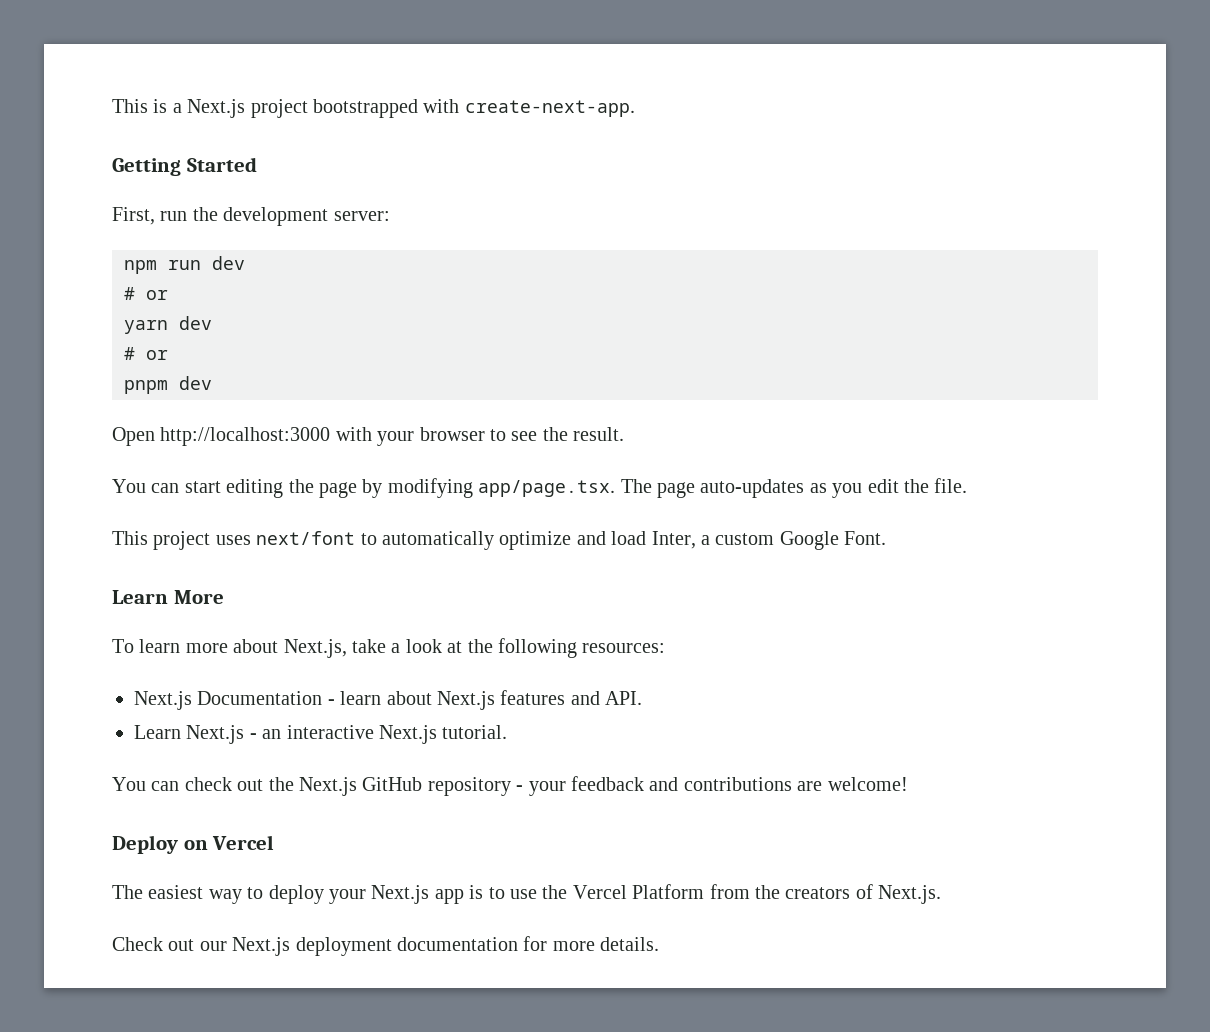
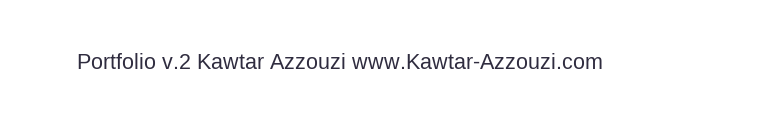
- This is a Next.js project bootstrapped with create-next-app.
- Getting Started
- First, run the development server:
- npm run dev
- # or
- yarn dev
- # or
- pnpm dev
- Open http://localhost:3000 with your browser to see the result.
- You can start editing the page by modifying app/page.tsx. The page auto-updates as you edit the file.
- This project uses next/font to automatically optimize and load Inter, a custom Google Font.
- Learn More
- To learn more about Next.js, take a look at the following resources:
- Next.js Documentation - learn about Next.js features and API.
- Learn Next.js - an interactive Next.js tutorial.
- You can check out the Next.js GitHub repository - your feedback and contributions are welcome!
- Deploy on Vercel
- The easiest way to deploy your Next.js app is to use the Vercel Platform from the creators of Next.js.
- Check out our Next.js deployment documentation for more details.
+ Portfolio v.2 Kawtar Azzouzi www.Kawtar-Azzouzi.com

